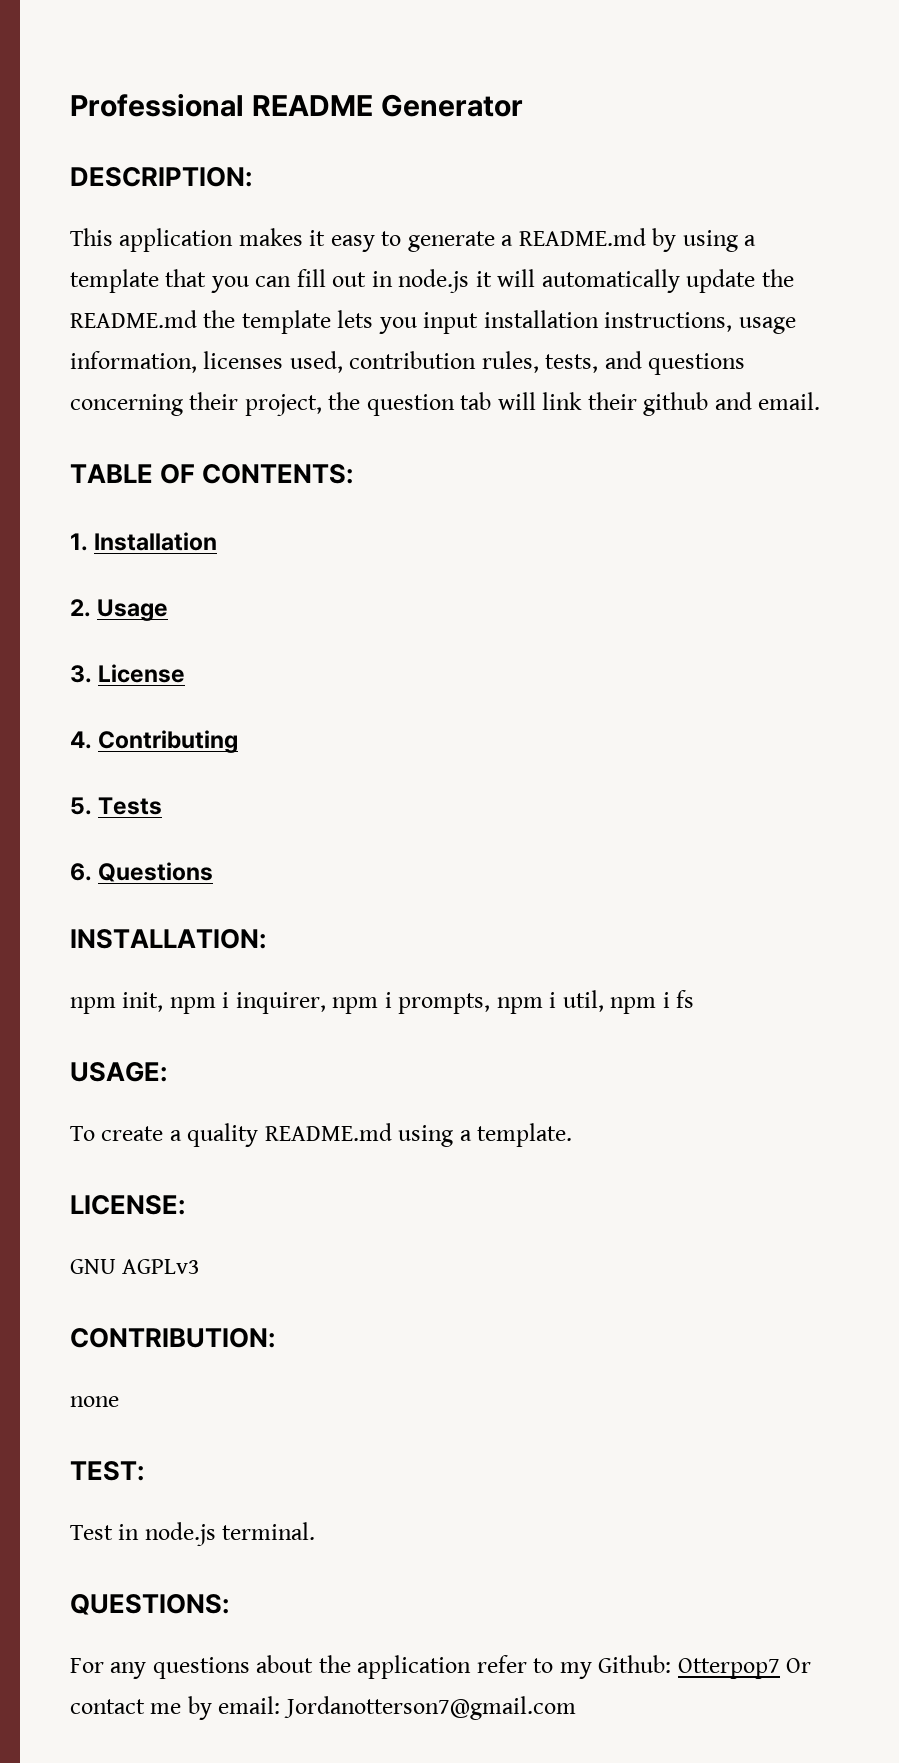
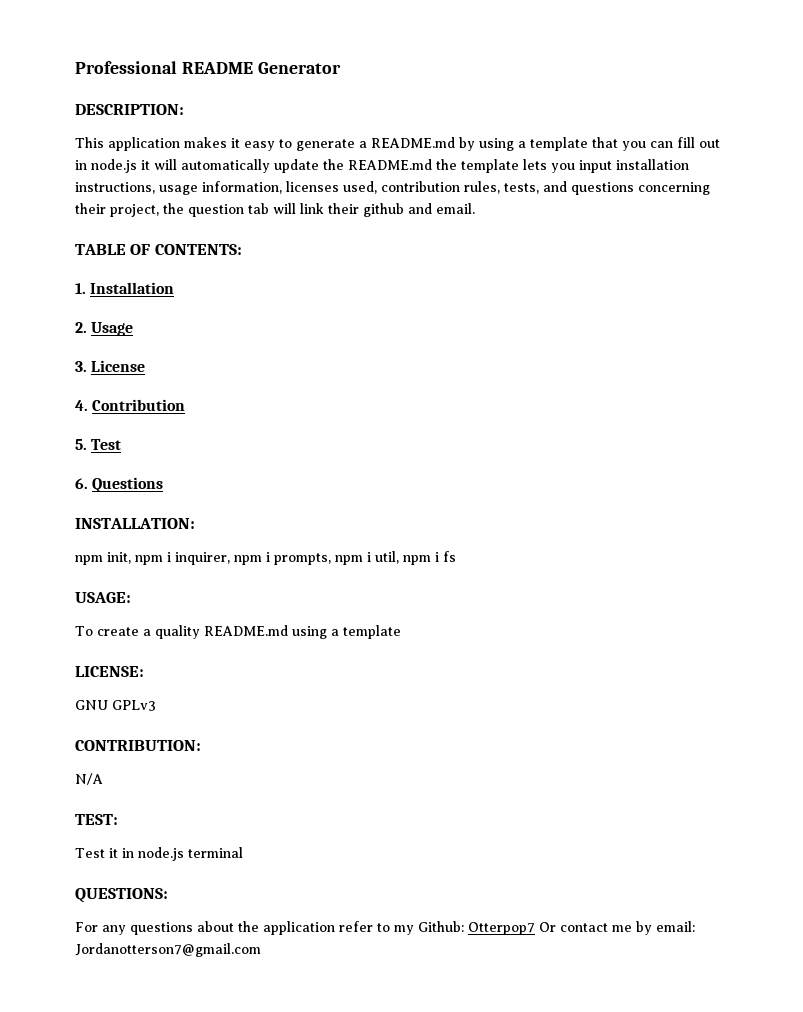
- 4. Contributing
+ 4. Contribution
- 5. Tests
+ 5. Test
- To create a quality README.md using a template.
+ To create a quality README.md using a template
- GNU AGPLv3
+ GNU GPLv3
- none
+ N/A
- Test in node.js terminal.
+ Test it in node.js terminal

